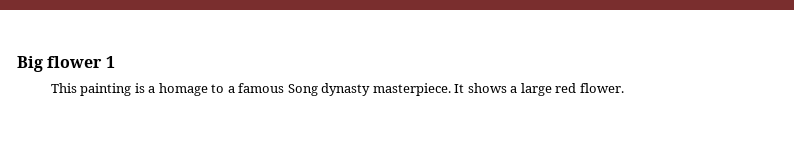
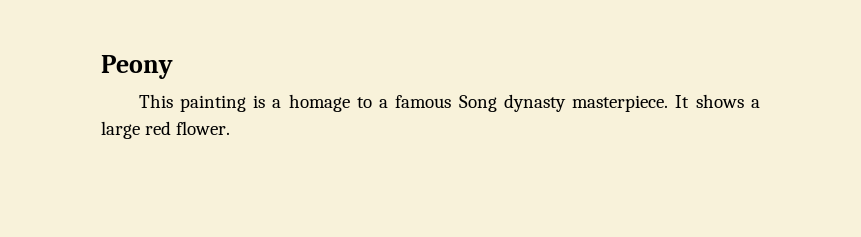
- Big flower 1
+ Peony

